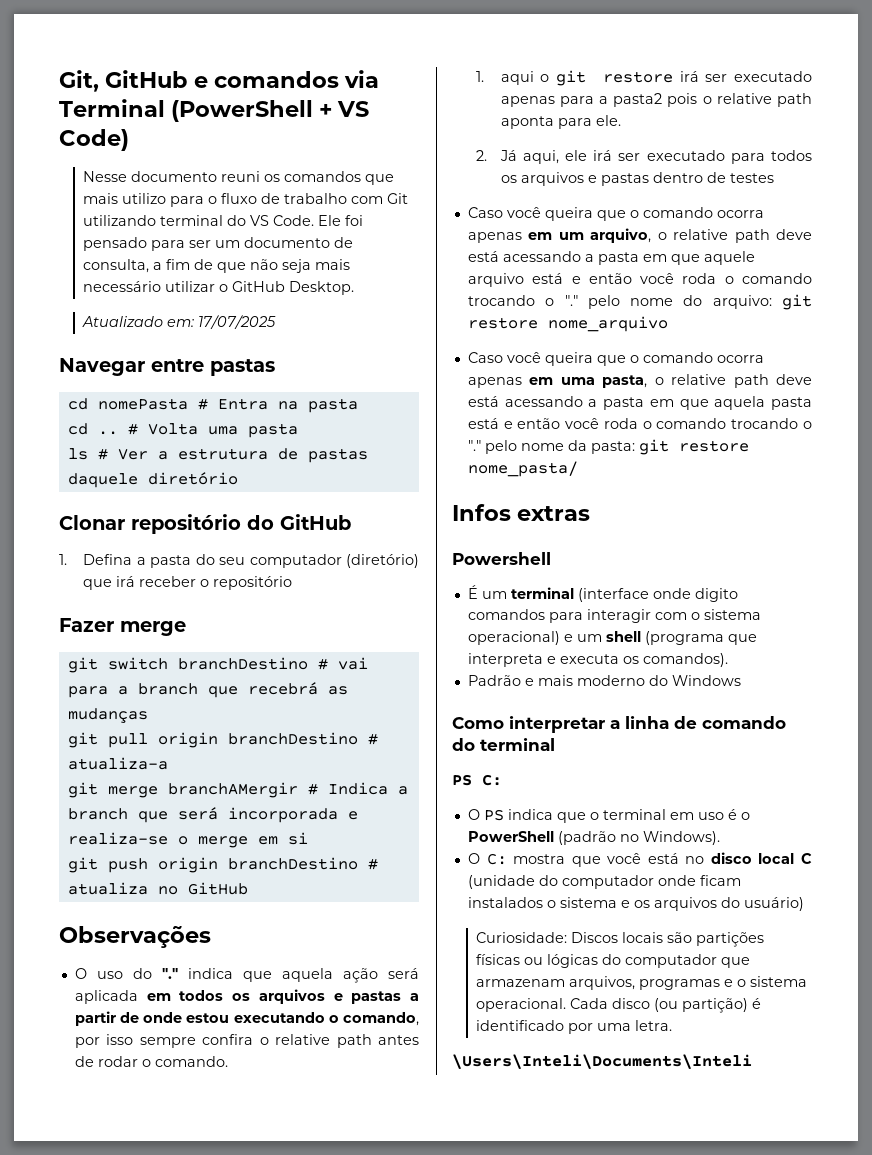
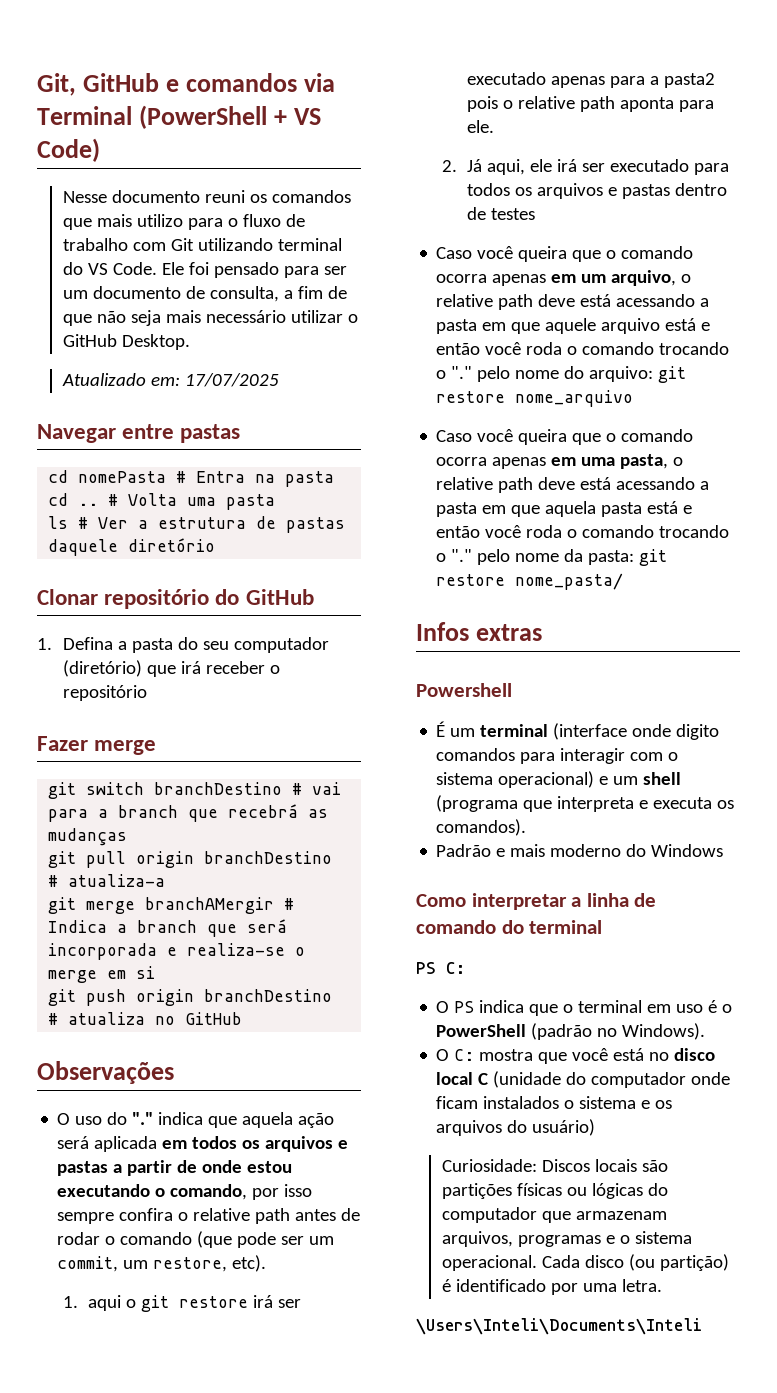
- O uso do "." indica que aquela ação será aplicada em todos os arquivos e pastas a partir de onde estou executando o comando, por isso sempre confira o relative path antes de rodar o comando.
+ O uso do "." indica que aquela ação será aplicada em todos os arquivos e pastas a partir de onde estou executando o comando, por isso sempre confira o relative path antes de rodar o comando (que pode ser um commit, um restore, etc).

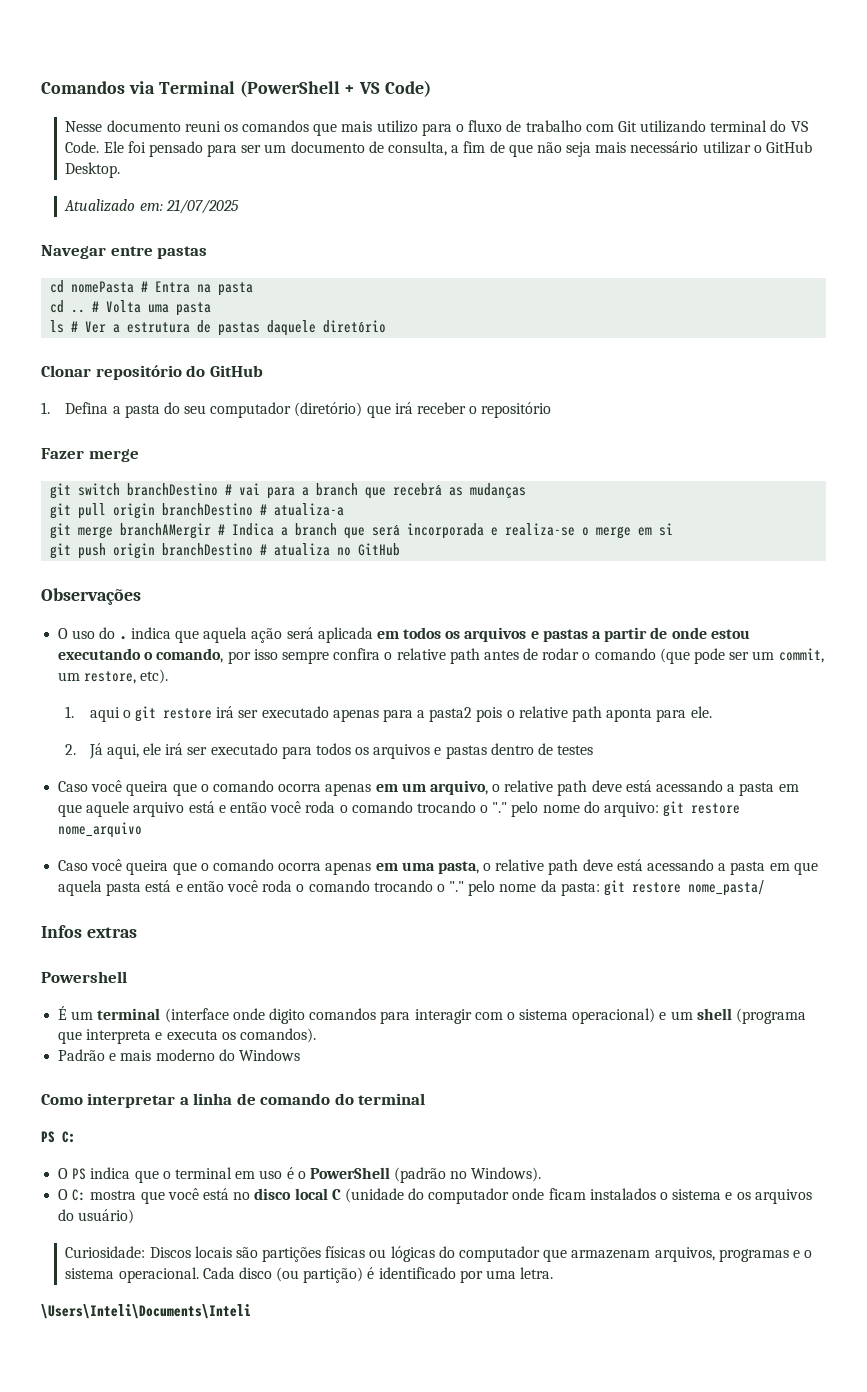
- Git, GitHub e comandos via Terminal (PowerShell + VS Code)
+ Comandos via Terminal (PowerShell + VS Code)
- Atualizado em: 17/07/2025
+ Atualizado em: 21/07/2025
- O uso do "." indica que aquela ação será aplicada em todos os arquivos e pastas a partir de onde estou executando o comando, por isso sempre confira o relative path antes de rodar o comando (que pode ser um commit, um restore, etc).
+ O uso do . indica que aquela ação será aplicada em todos os arquivos e pastas a partir de onde estou executando o comando, por isso sempre confira o relative path antes de rodar o comando (que pode ser um commit, um restore, etc).

